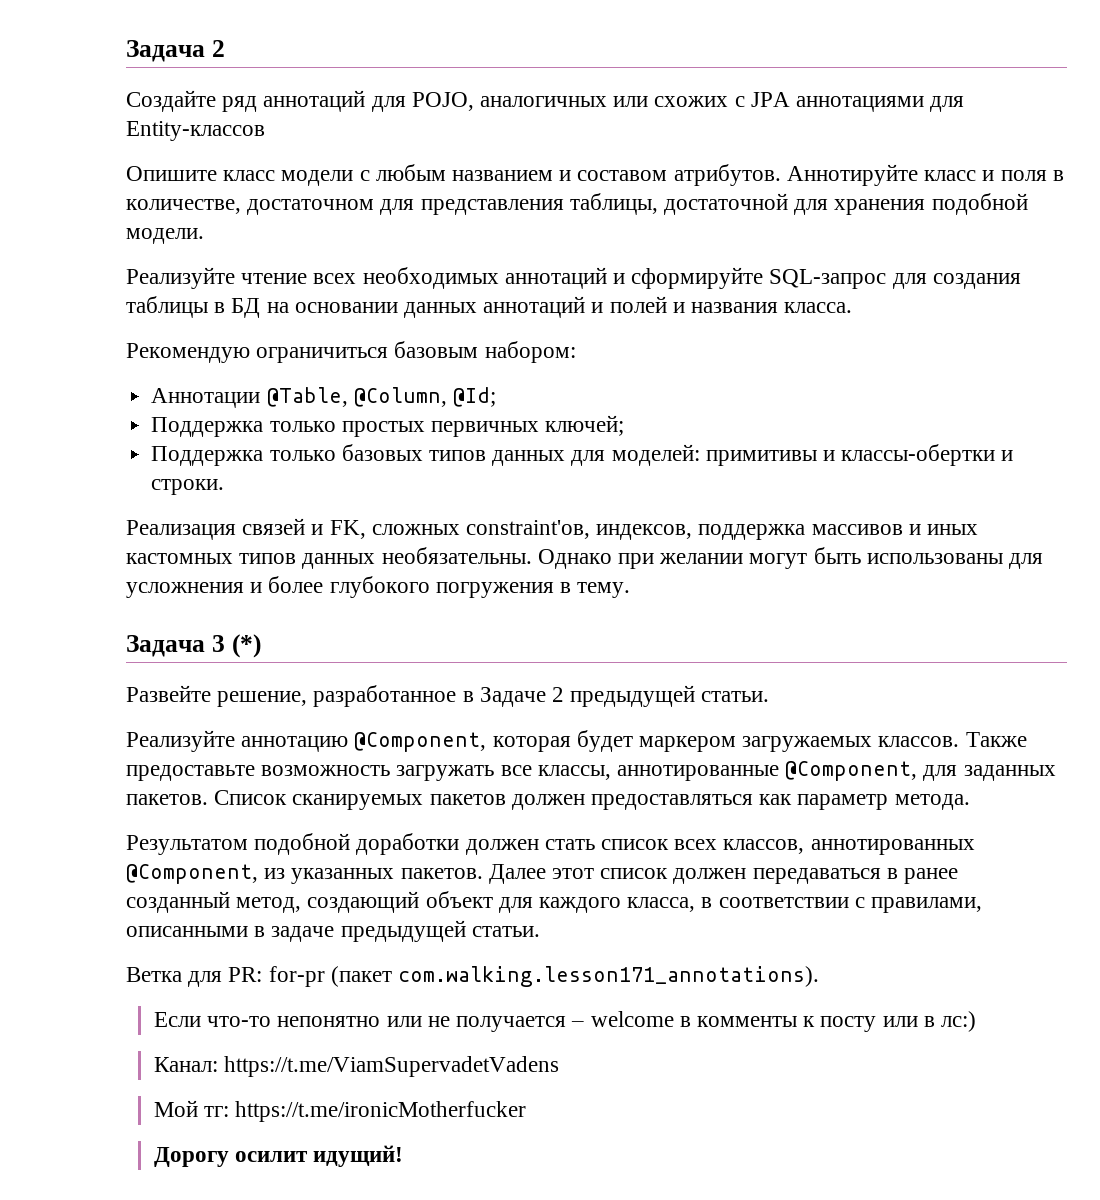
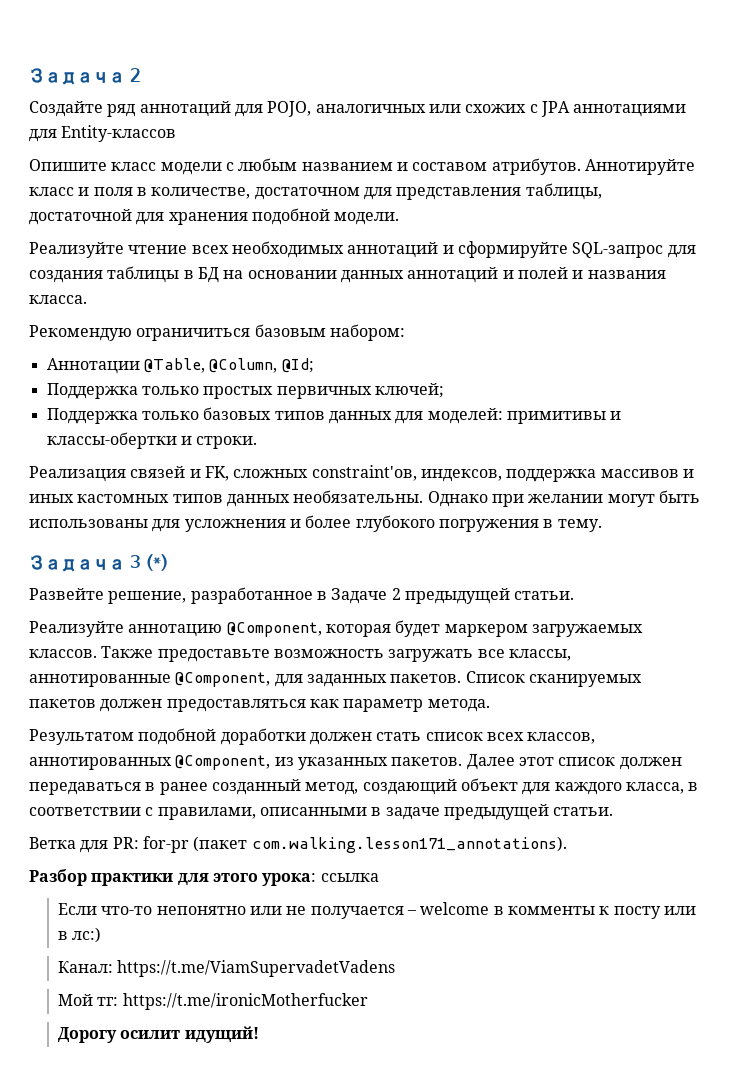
+ Разбор практики для этого урока: ссылка

